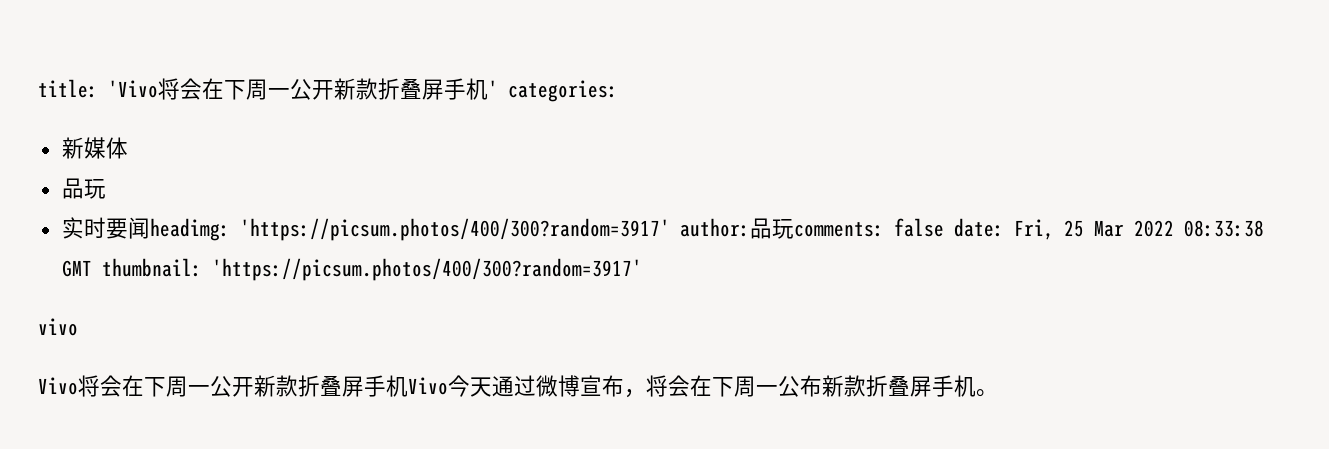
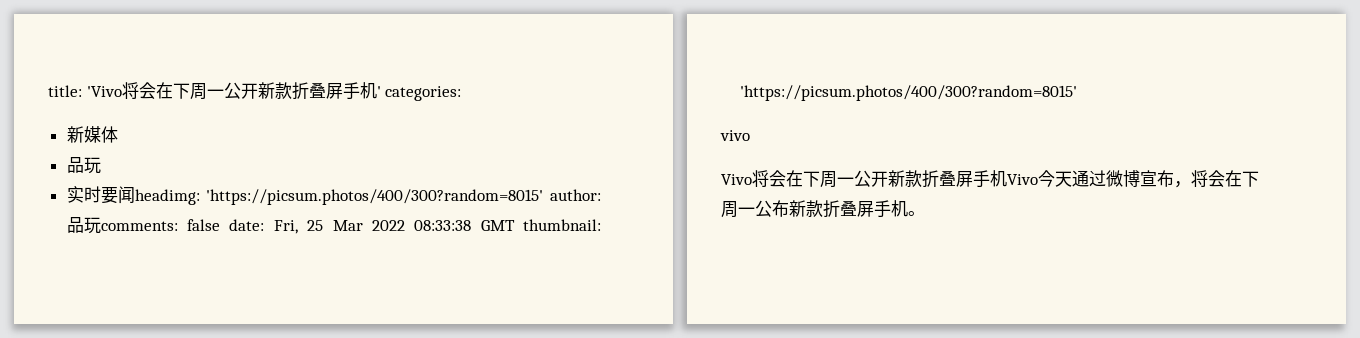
- 实时要闻headimg: 'https://picsum.photos/400/300?random=3917' author:品玩comments: false date: Fri, 25 Mar 2022 08:33:38 GMT thumbnail: 'https://picsum.photos/400/300?random=3917'
+ 实时要闻headimg: 'https://picsum.photos/400/300?random=8015' author:品玩comments: false date: Fri, 25 Mar 2022 08:33:38 GMT thumbnail: 'https://picsum.photos/400/300?random=8015'

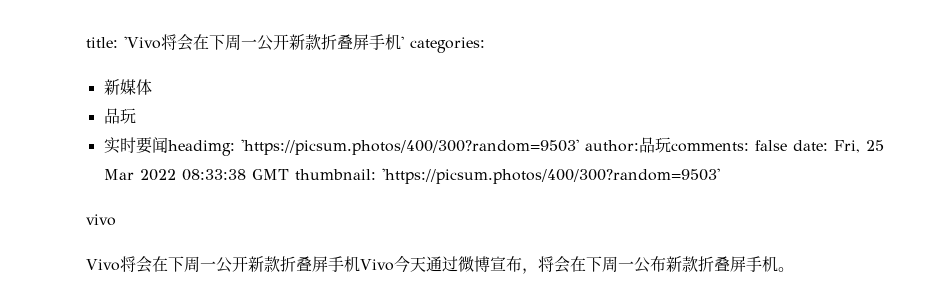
- 实时要闻headimg: 'https://picsum.photos/400/300?random=8015' author:品玩comments: false date: Fri, 25 Mar 2022 08:33:38 GMT thumbnail: 'https://picsum.photos/400/300?random=8015'
+ 实时要闻headimg: 'https://picsum.photos/400/300?random=9503' author:品玩comments: false date: Fri, 25 Mar 2022 08:33:38 GMT thumbnail: 'https://picsum.photos/400/300?random=9503'

